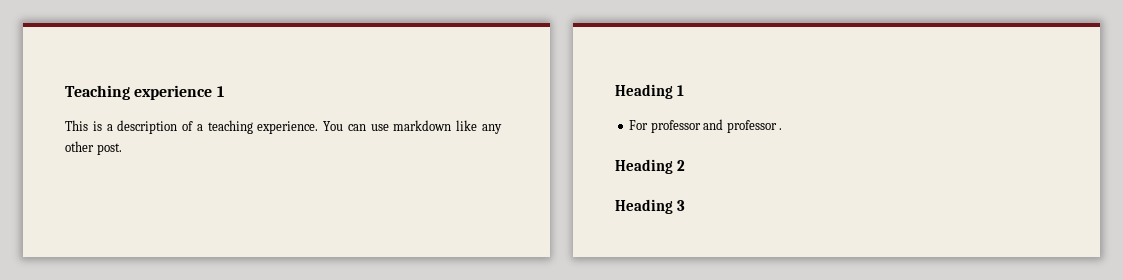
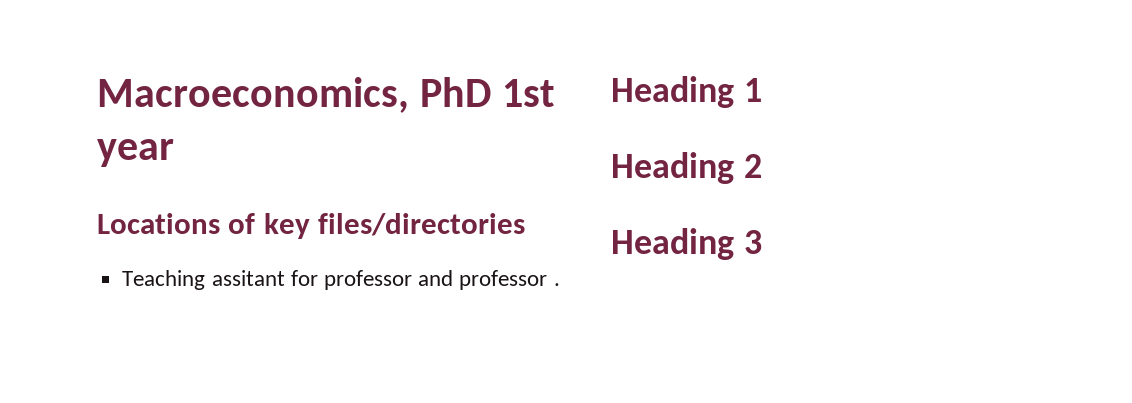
- Teaching experience 1
- This is a description of a teaching experience. You can use markdown like any other post.
- Heading 1
- For professor and professor .
+ Macroeconomics, PhD 1st year
+ Locations of key files/directories
+ Teaching assitant for professor and professor .
+ Heading 1

